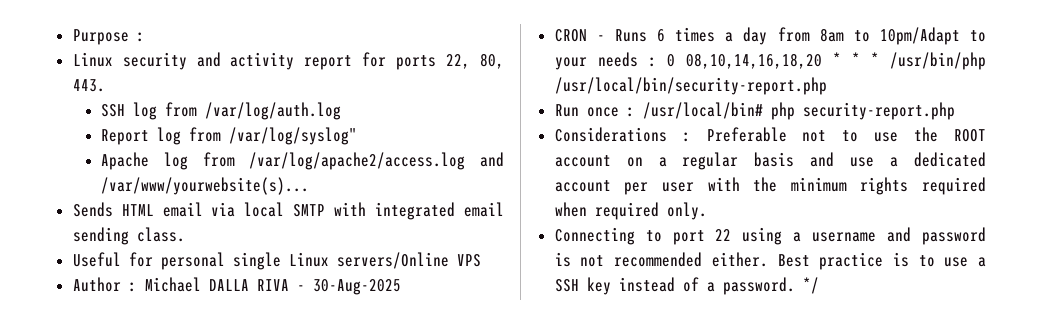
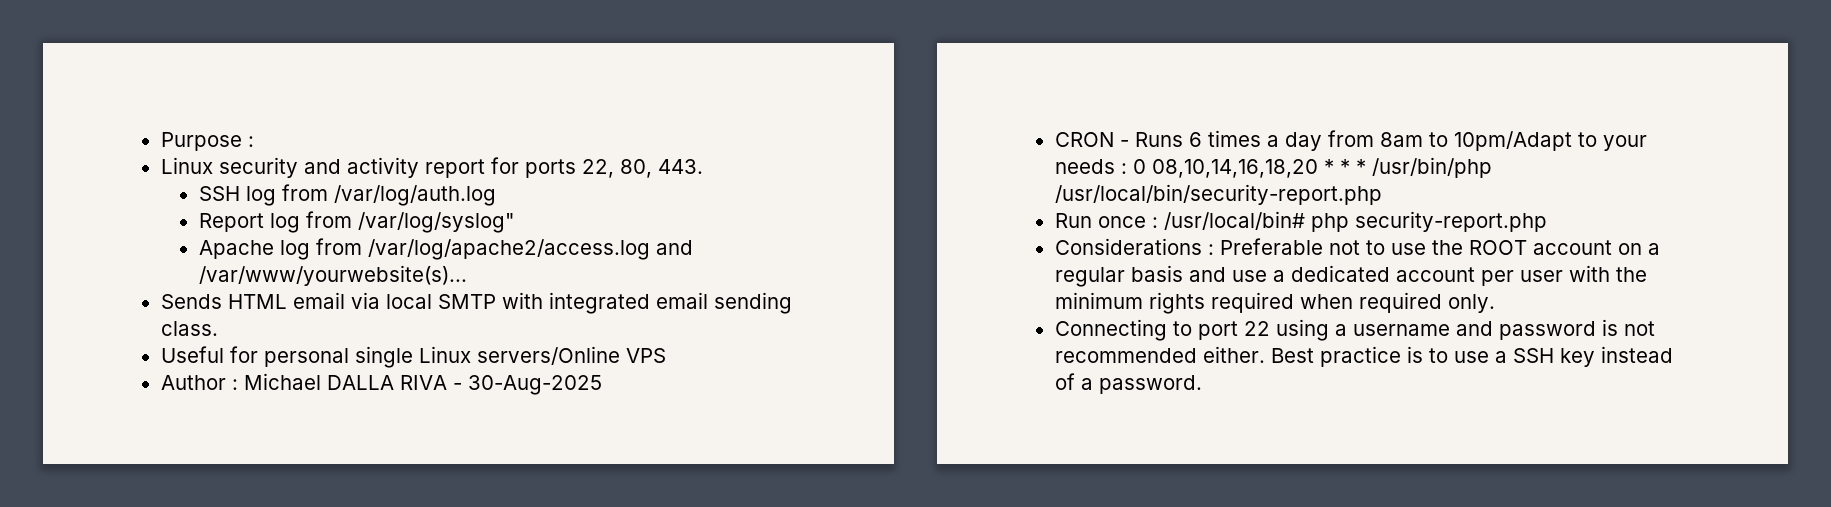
- */

